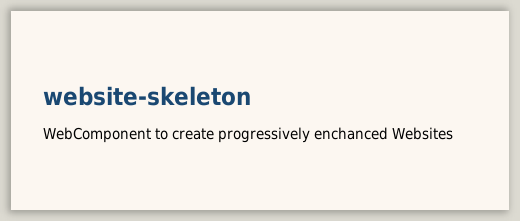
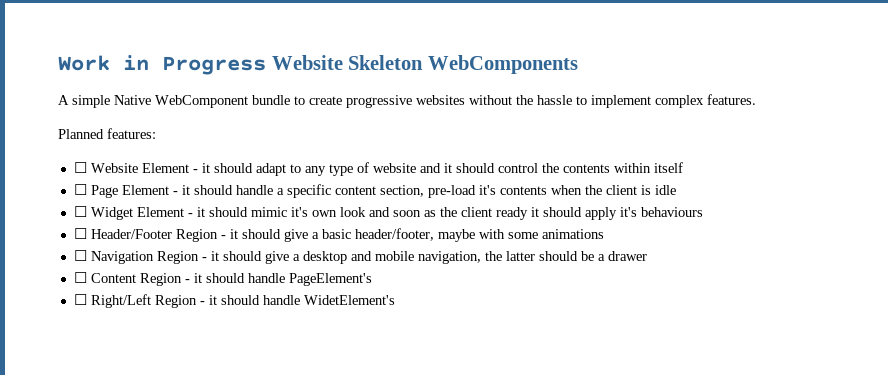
- website-skeleton
- WebComponent to create progressively enchanced Websites
+ Work in Progress Website Skeleton WebComponents
+ A simple Native WebComponent bundle to create progressive websites without the hassle to implement complex features.
+ Planned features:
+ ☐ Website Element - it should adapt to any type of website and it should control the contents within itself
+ ☐ Page Element - it should handle a specific content section, pre-load it's contents when the client is idle
+ ☐ Widget Element - it should mimic it's own look and soon as the client ready it should apply it's behaviours
+ ☐ Header/Footer Region - it should give a basic header/footer, maybe with some animations
+ ☐ Navigation Region - it should give a desktop and mobile navigation, the latter should be a drawer
+ ☐ Content Region - it should handle PageElement's
+ ☐ Right/Left Region - it should handle WidetElement's

